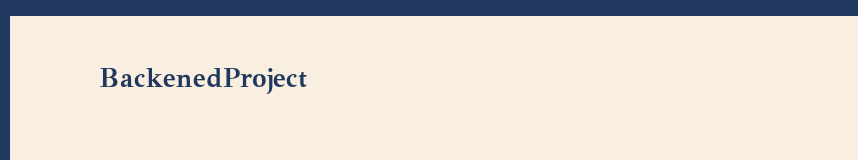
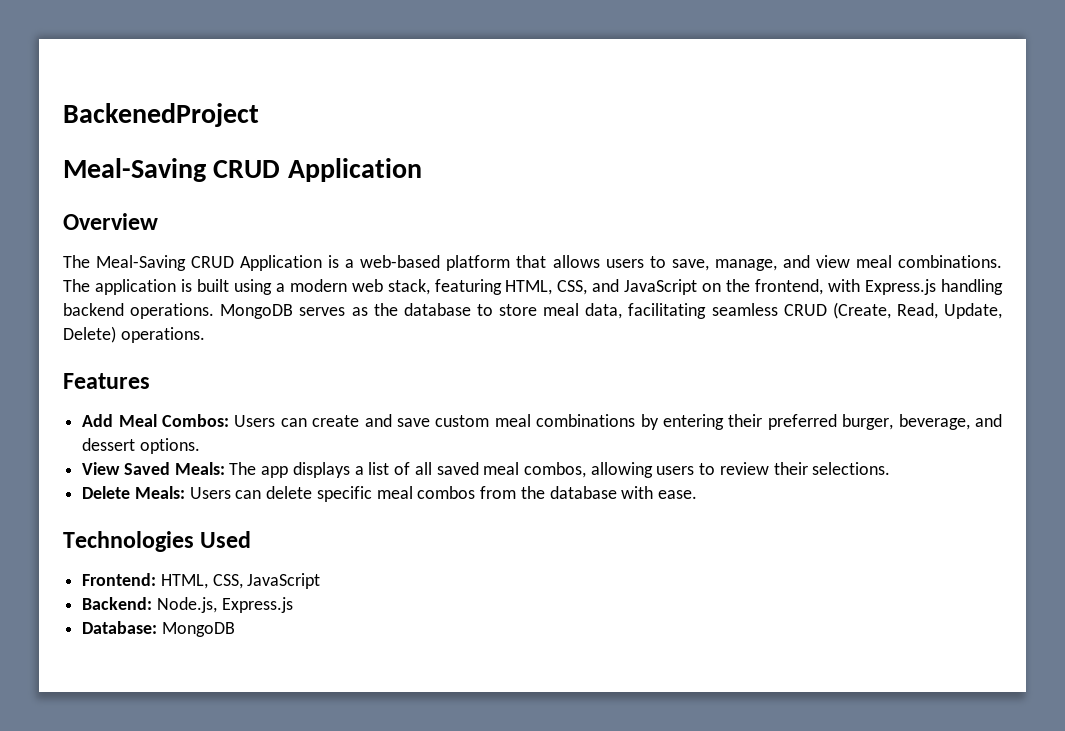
  BackenedProject
+ Meal-Saving CRUD Application
+ Overview
+ The Meal-Saving CRUD Application is a web-based platform that allows users to save, manage, and view meal combinations. The application is built using a modern web stack, featuring HTML, CSS, and JavaScript on the frontend, with Express.js handling backend operations. MongoDB serves as the database to store meal data, facilitating seamless CRUD (Create, Read, Update, Delete) operations.
+ Features
+ Add Meal Combos: Users can create and save custom meal combinations by entering their preferred burger, beverage, and dessert options.
+ View Saved Meals: The app displays a list of all saved meal combos, allowing users to review their selections.
+ Delete Meals: Users can delete specific meal combos from the database with ease.
+ Technologies Used
+ Frontend: HTML, CSS, JavaScript
+ Backend: Node.js, Express.js
+ Database: MongoDB

